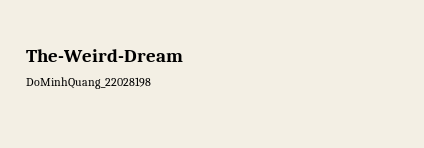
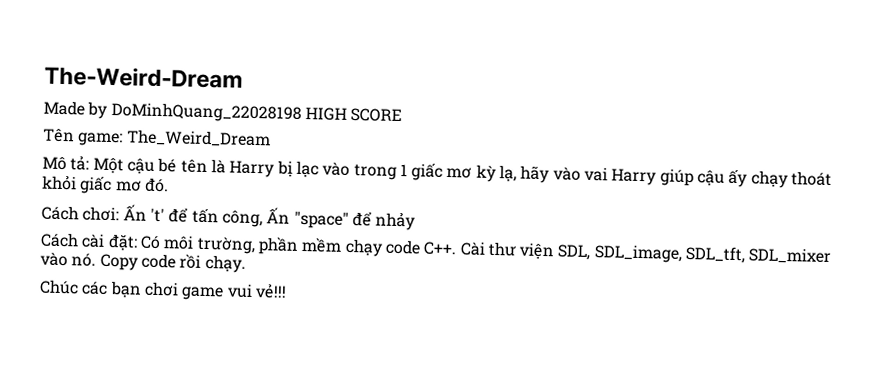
- DoMinhQuang_22028198
+ Made by DoMinhQuang_22028198 HIGH SCORE
+ Tên game: The_Weird_Dream
+ Mô tả: Một cậu bé tên là Harry bị lạc vào trong 1 giấc mơ kỳ lạ, hãy vào vai Harry giúp cậu ấy chạy thoát khỏi giấc mơ đó.
+ Cách chơi: Ấn 't' để tấn công, Ấn "space" để nhảy
+ Cách cài đặt: Có môi trường, phần mềm chạy code C++. Cài thư viện SDL, SDL_image, SDL_tft, SDL_mixer vào nó. Copy code rồi chạy.
+ Chúc các bạn chơi game vui vẻ!!!

